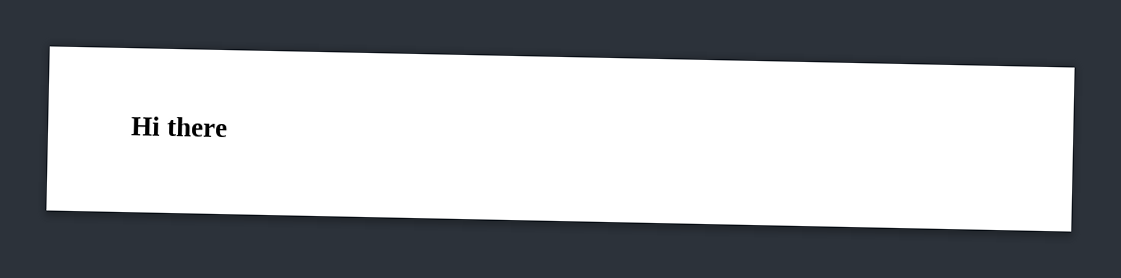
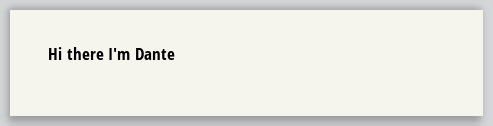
- Hi there
+ Hi there I'm Dante

